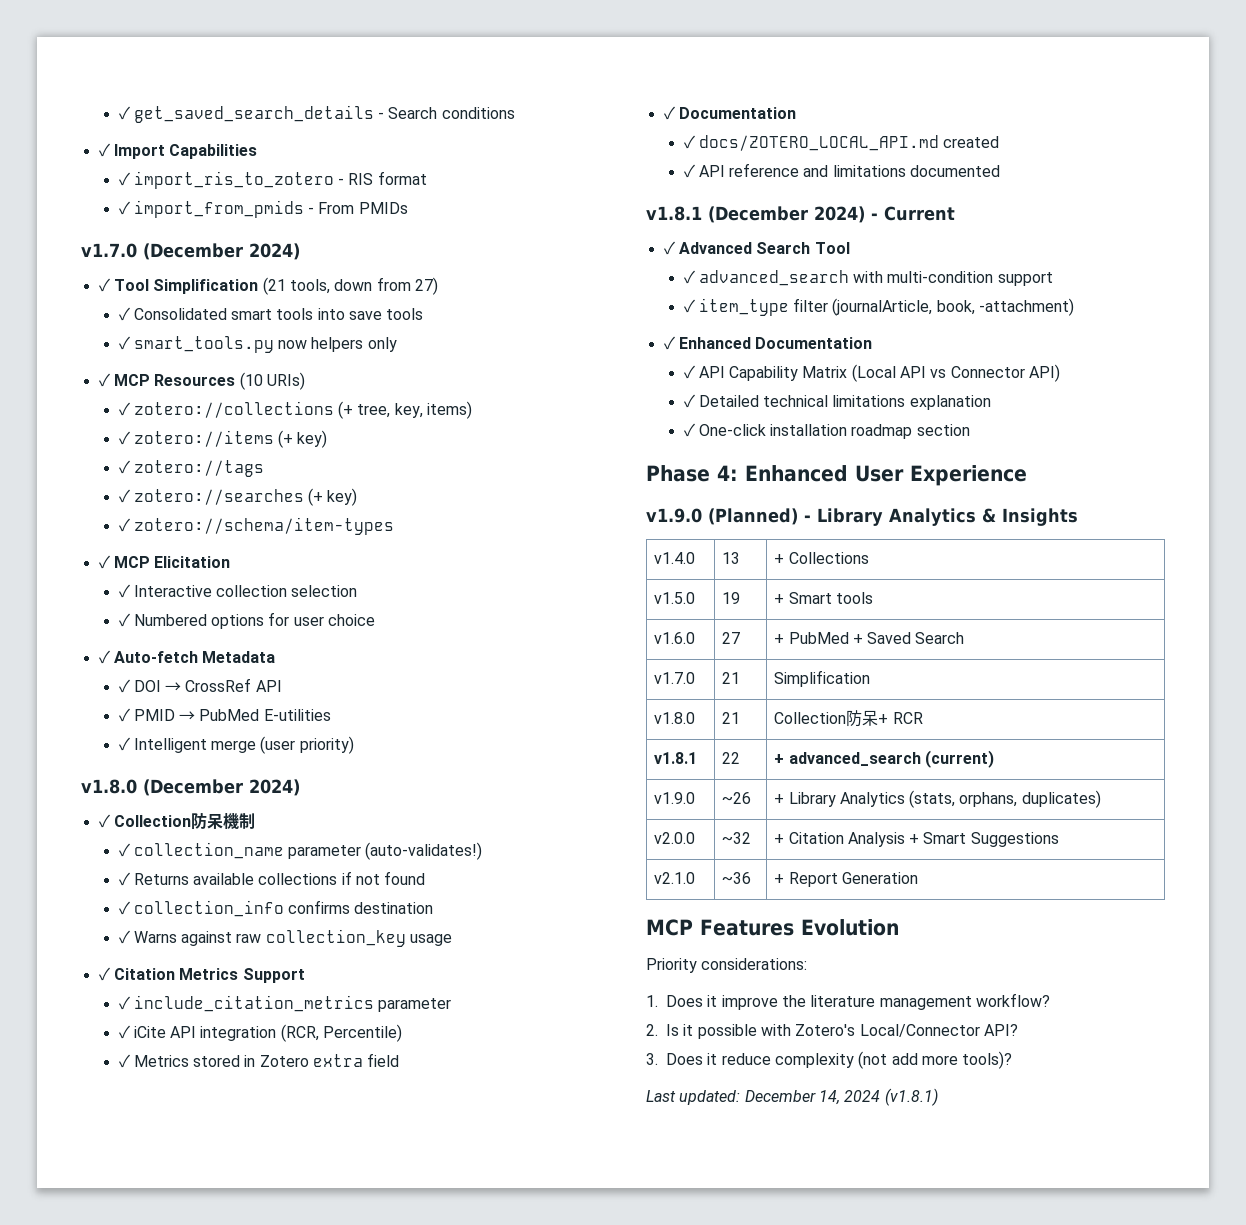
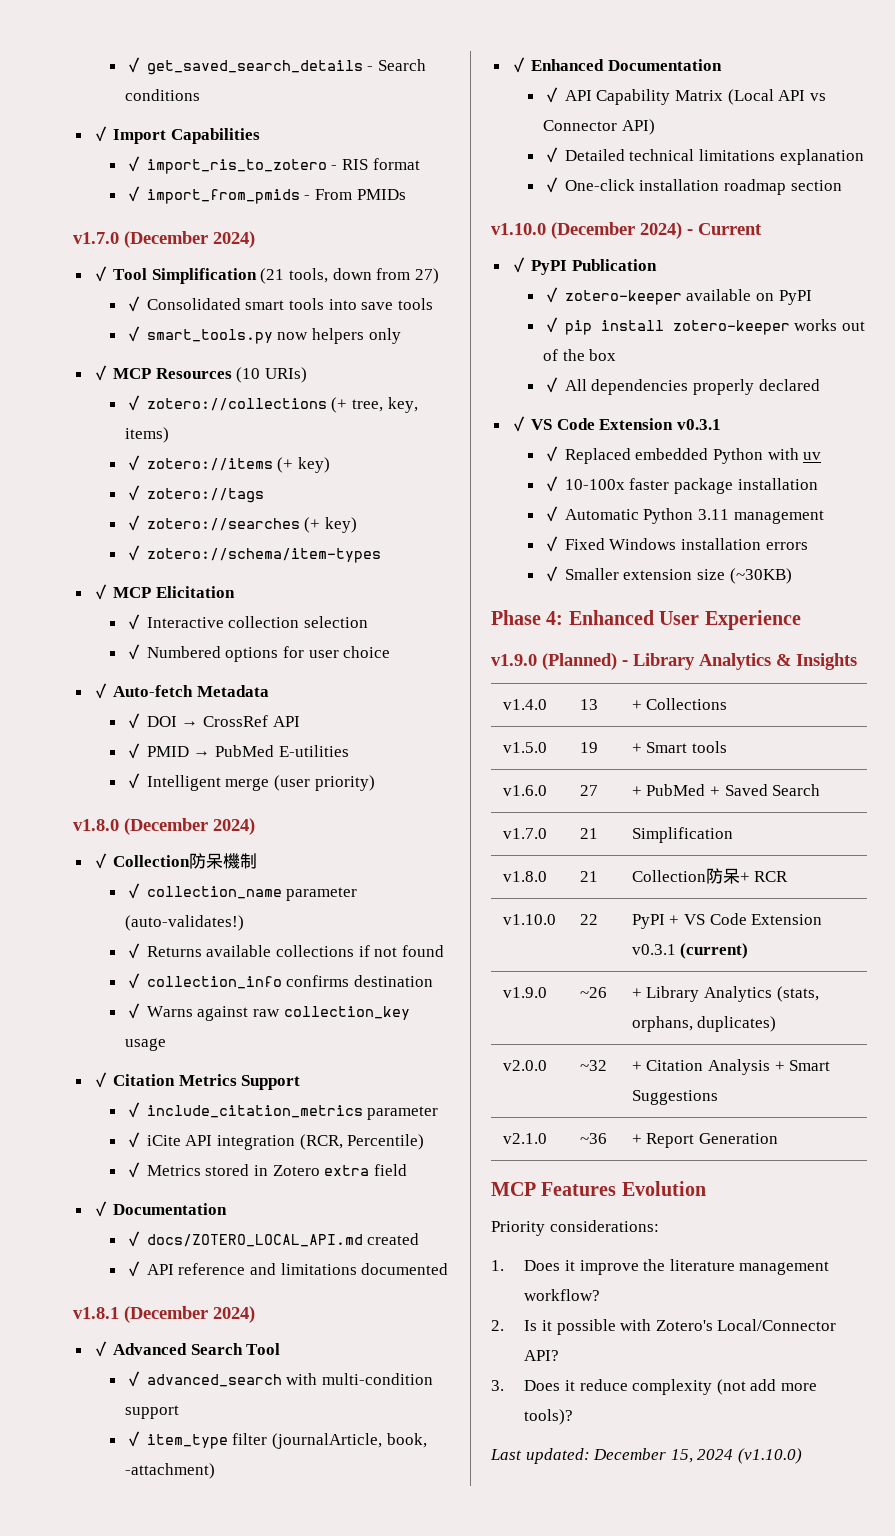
- v1.8.1 (December 2024) - Current
+ v1.8.1 (December 2024)
+ v1.10.0 (December 2024) - Current
+ ✓ PyPI Publication
+ ✓ zotero-keeper available on PyPI
+ ✓ pip install zotero-keeper works out of the box
+ ✓ All dependencies properly declared
+ ✓ VS Code Extension v0.3.1
+ ✓ Replaced embedded Python with uv
+ ✓ 10-100x faster package installation
+ ✓ Automatic Python 3.11 management
+ ✓ Fixed Windows installation errors
+ ✓ Smaller extension size (~30KB)
- v1.8.1 | 22 | + advanced_search (current)
+ v1.10.0 | 22 | PyPI + VS Code Extension v0.3.1 (current)
- Last updated: December 14, 2024 (v1.8.1)
+ Last updated: December 15, 2024 (v1.10.0)

